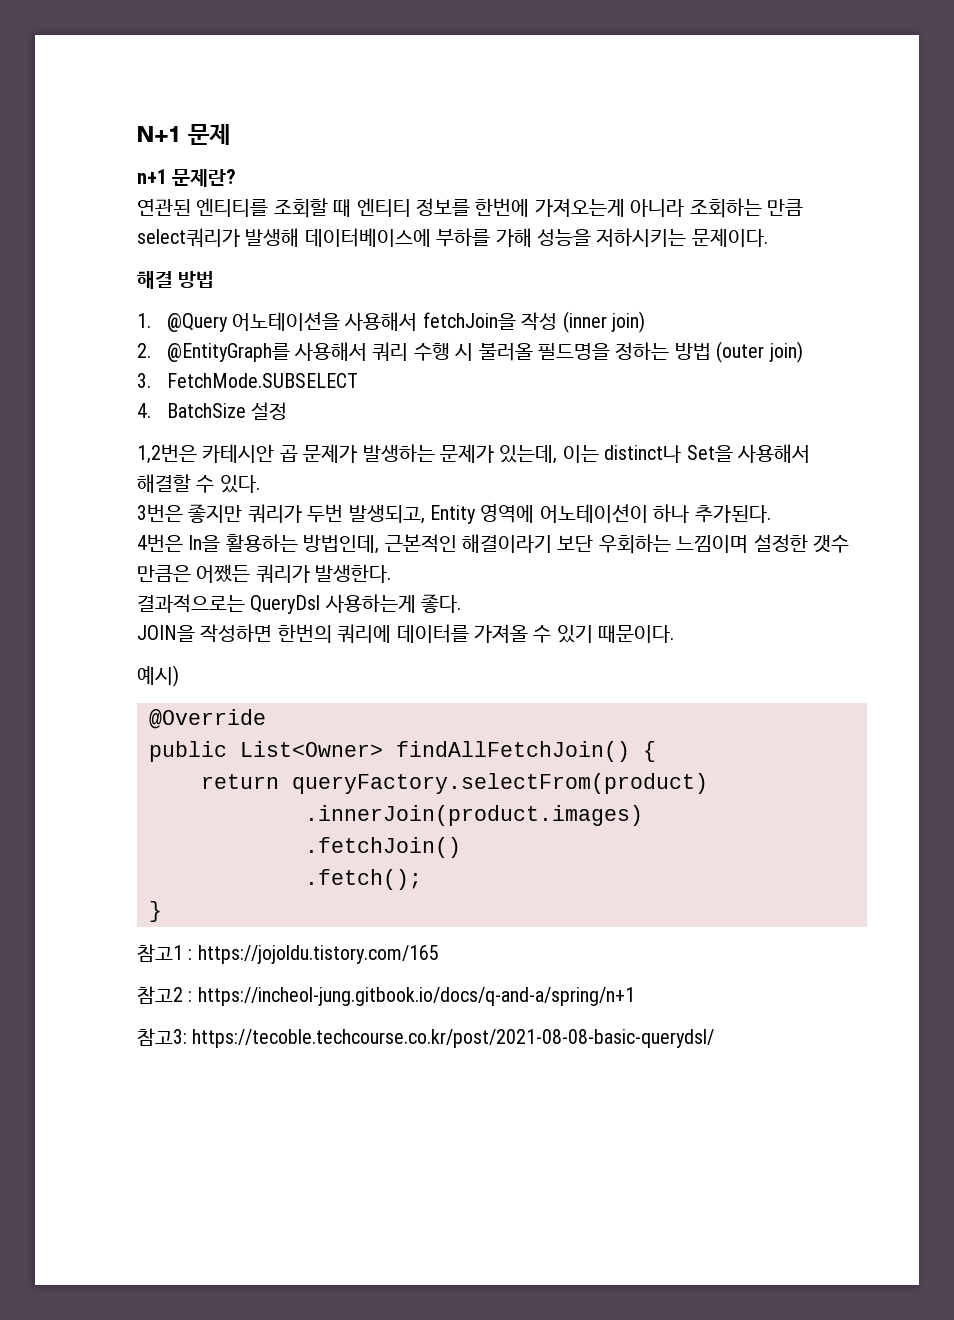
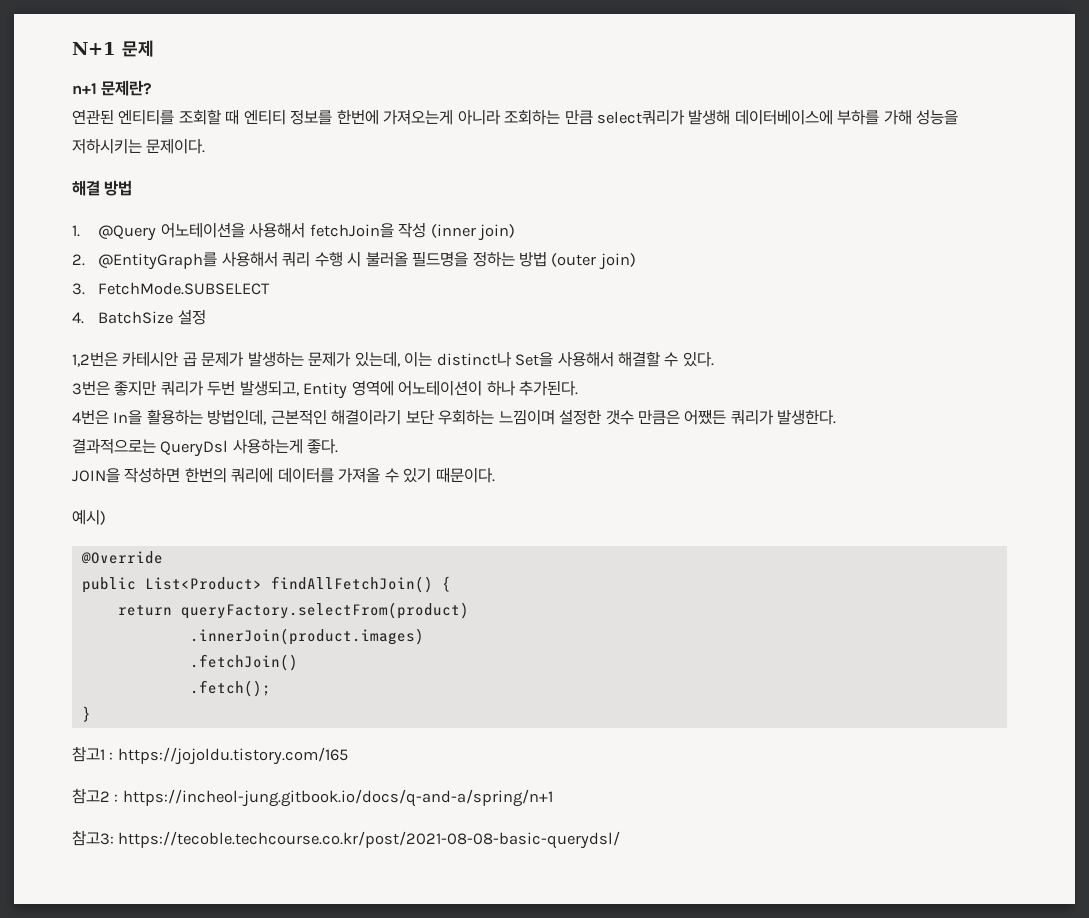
- public List<Owner> findAllFetchJoin() {
+ public List<Product> findAllFetchJoin() {

